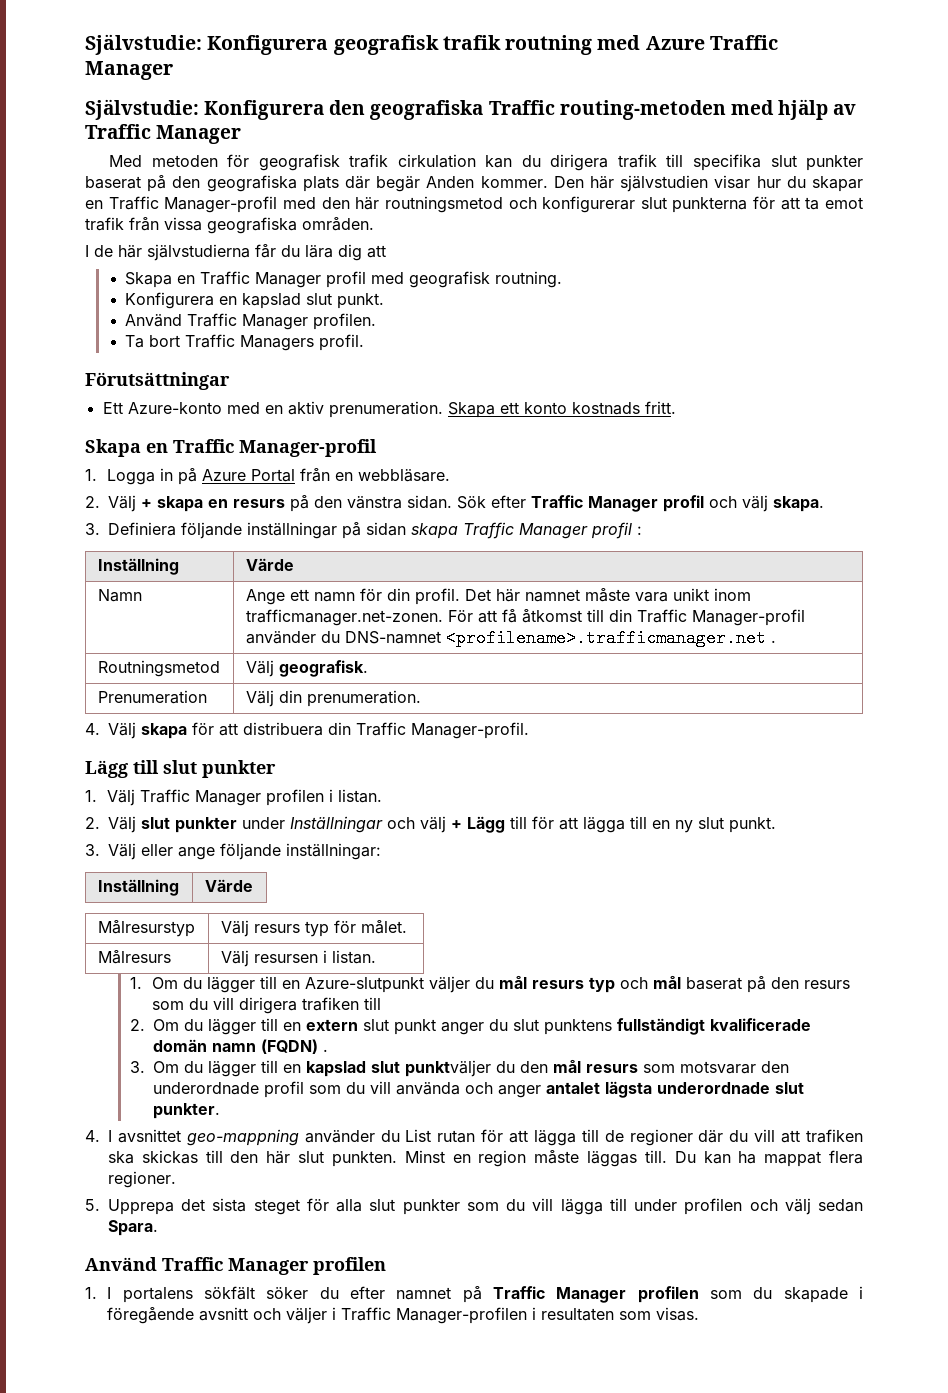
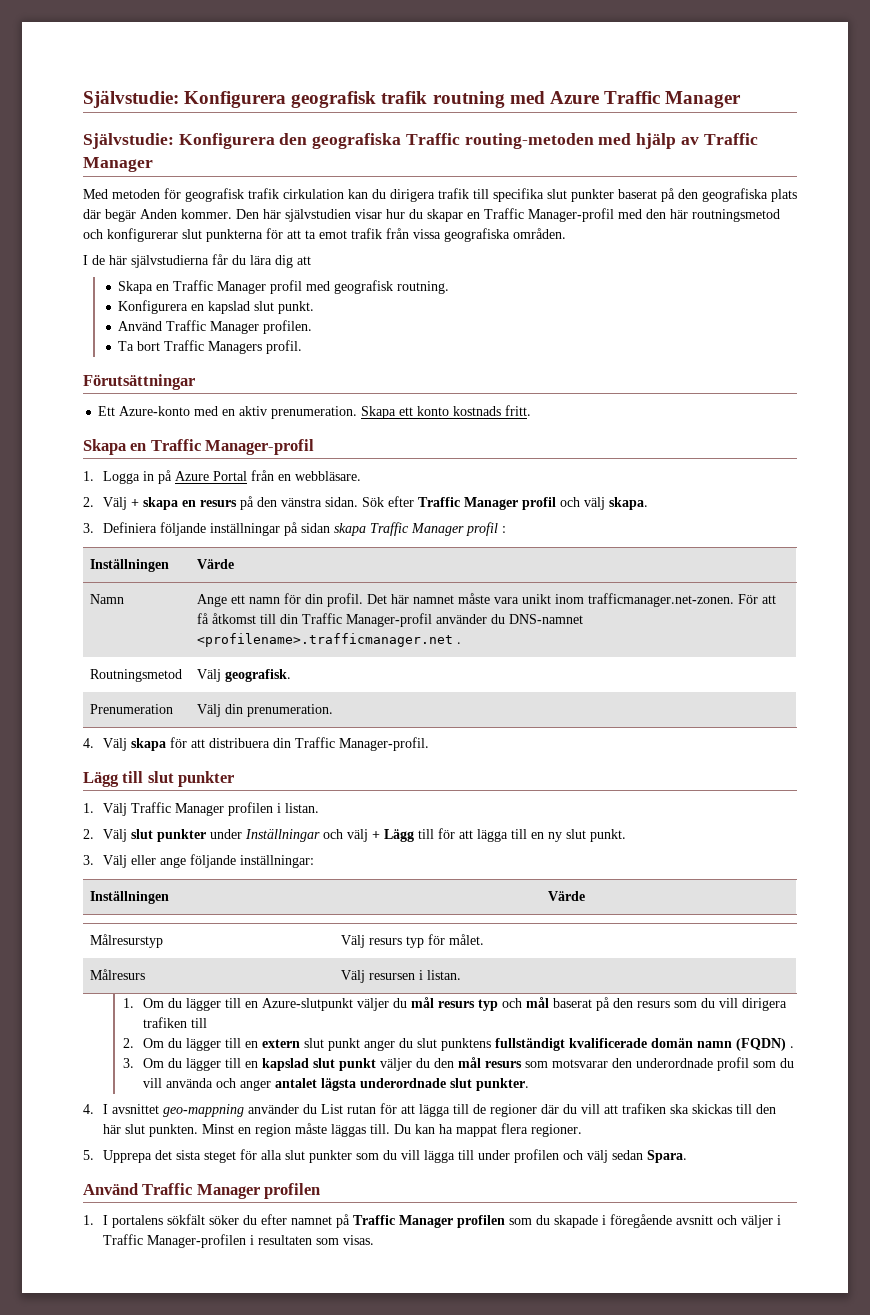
  3. Definiera följande inställningar på sidan skapa Traffic Manager profil :
- Inställning | Värde
+ Inställningen | Värde
  3. Välj eller ange följande inställningar:
- Inställning | Värde
+ Inställningen | Värde
- 3. Om du lägger till en kapslad slut punktväljer du den mål resurs som motsvarar den underordnade profil som du vill använda och anger antalet lägsta underordnade slut punkter.
+ 3. Om du lägger till en kapslad slut punkt väljer du den mål resurs som motsvarar den underordnade profil som du vill använda och anger antalet lägsta underordnade slut punkter.

